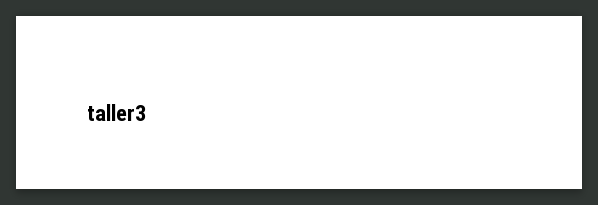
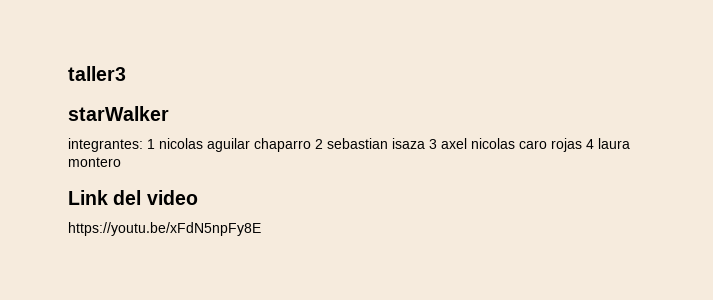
+ starWalker
+ integrantes: 1 nicolas aguilar chaparro 2 sebastian isaza 3 axel nicolas caro rojas 4 laura montero
+ Link del video
+ https://youtu.be/xFdN5npFy8E

